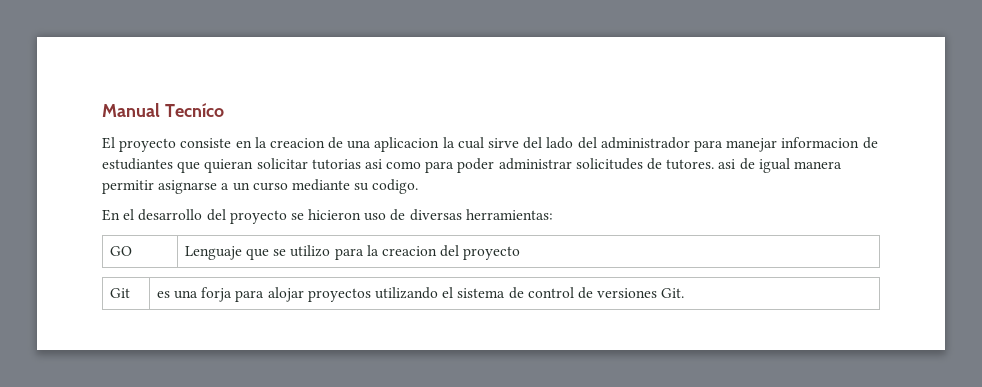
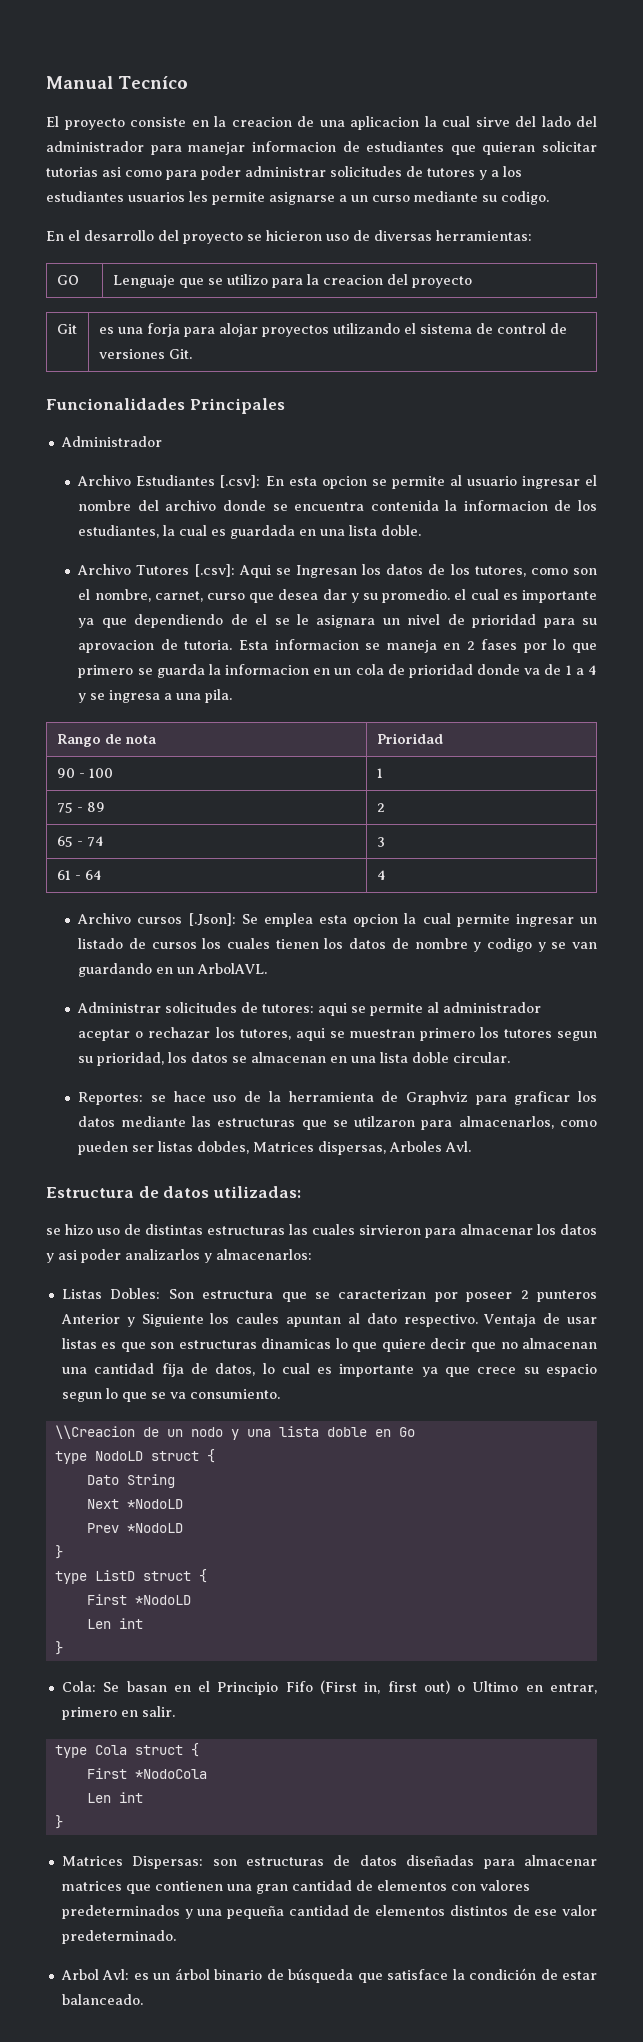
- El proyecto consiste en la creacion de una aplicacion la cual sirve del lado del administrador para manejar informacion de estudiantes que quieran solicitar tutorias asi como para poder administrar solicitudes de tutores. asi de igual manera permitir asignarse a un curso mediante su codigo.
+ El proyecto consiste en la creacion de una aplicacion la cual sirve del lado del administrador para manejar informacion de estudiantes que quieran solicitar tutorias asi como para poder administrar solicitudes de tutores y a los estudiantes usuarios les permite asignarse a un curso mediante su codigo.
+ Funcionalidades Principales
+ Administrador
+ Archivo Estudiantes [.csv]: En esta opcion se permite al usuario ingresar el nombre del archivo donde se encuentra contenida la informacion de los estudiantes, la cual es guardada en una lista doble.
+ Archivo Tutores [.csv]: Aqui se Ingresan los datos de los tutores, como son el nombre, carnet, curso que desea dar y su promedio. el cual es importante ya que dependiendo de el se le asignara un nivel de prioridad para su aprovacion de tutoria. Esta informacion se maneja en 2 fases por lo que primero se guarda la informacion en un cola de prioridad donde va de 1 a 4 y se ingresa a una pila.
+ Rango de nota | Prioridad
+ 90 - 100 | 1
+ 75 - 89 | 2
+ 65 - 74 | 3
+ 61 - 64 | 4
+ Archivo cursos [.Json]: Se emplea esta opcion la cual permite ingresar un listado de cursos los cuales tienen los datos de nombre y codigo y se van guardando en un ArbolAVL.
+ Administrar solicitudes de tutores: aqui se permite al administrador aceptar o rechazar los tutores, aqui se muestran primero los tutores segun su prioridad, los datos se almacenan en una lista doble circular.
+ Reportes: se hace uso de la herramienta de Graphviz para graficar los datos mediante las estructuras que se utilzaron para almacenarlos, como pueden ser listas dobdes, Matrices dispersas, Arboles Avl.
+ Estructura de datos utilizadas:
+ se hizo uso de distintas estructuras las cuales sirvieron para almacenar los datos y asi poder analizarlos y almacenarlos:
+ Listas Dobles: Son estructura que se caracterizan por poseer 2 punteros Anterior y Siguiente los caules apuntan al dato respectivo. Ventaja de usar listas es que son estructuras dinamicas lo que quiere decir que no almacenan una cantidad fija de datos, lo cual es importante ya que crece su espacio segun lo que se va consumiento.
+ \\Creacion de un nodo y una lista doble en Go
+ type NodoLD struct {
+ Dato String
+ Next *NodoLD
+ Prev *NodoLD
+ }
+ type ListD struct {
+ First *NodoLD
+ Len int
+ }
+ Cola: Se basan en el Principio Fifo (First in, first out) o Ultimo en entrar, primero en salir.
+ type Cola struct {
+ First *NodoCola
+ Len int
+ }
+ Matrices Dispersas: son estructuras de datos diseñadas para almacenar matrices que contienen una gran cantidad de elementos con valores predeterminados y una pequeña cantidad de elementos distintos de ese valor predeterminado.
+ Arbol Avl: es un árbol binario de búsqueda que satisface la condición de estar balanceado.

